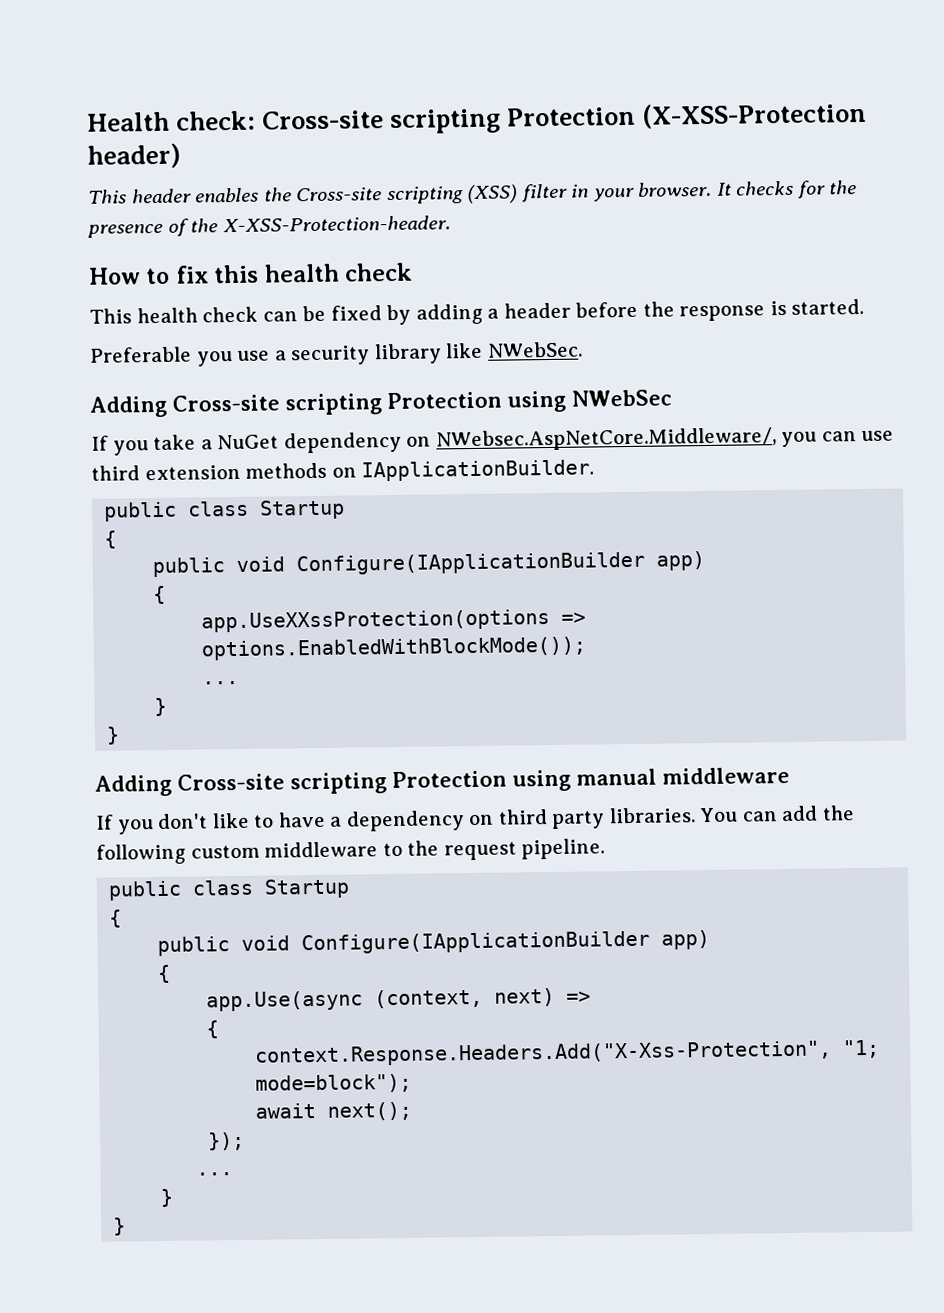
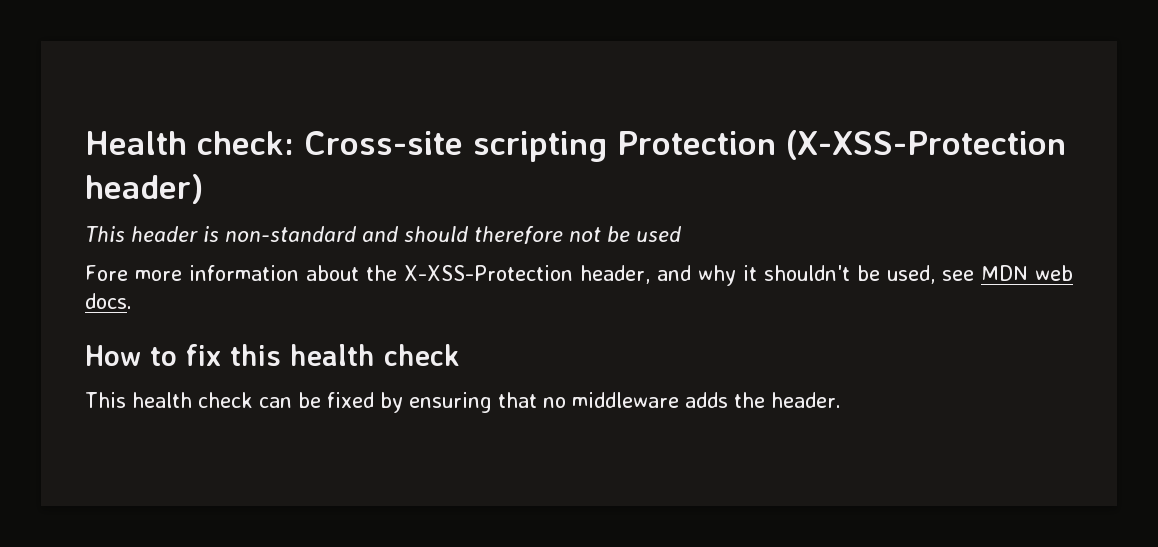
- This header enables the Cross-site scripting (XSS) filter in your browser. It checks for the presence of the X-XSS-Protection-header.
+ This header is non-standard and should therefore not be used
+ Fore more information about the X-XSS-Protection header, and why it shouldn't be used, see MDN web docs.
- This health check can be fixed by adding a header before the response is started.
- Preferable you use a security library like NWebSec.
- Adding Cross-site scripting Protection using NWebSec
- If you take a NuGet dependency on NWebsec.AspNetCore.Middleware/, you can use third extension methods on IApplicationBuilder.
- public class Startup
- {
- public void Configure(IApplicationBuilder app)
- {
- app.UseXXssProtection(options => options.EnabledWithBlockMode());
- ...
- }
- }
- Adding Cross-site scripting Protection using manual middleware
- If you don't like to have a dependency on third party libraries. You can add the following custom middleware to the request pipeline.
- public class Startup
- {
- public void Configure(IApplicationBuilder app)
- {
- app.Use(async (context, next) =>
- {
- context.Response.Headers.Add("X-Xss-Protection", "1; mode=block");
- await next();
- });
- ...
- }
- }
+ This health check can be fixed by ensuring that no middleware adds the header.

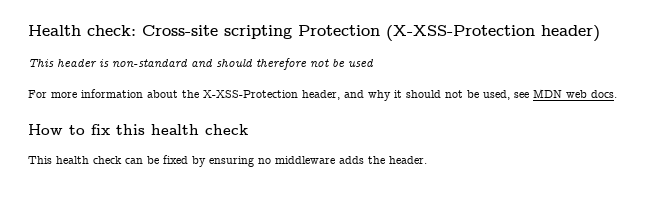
- Fore more information about the X-XSS-Protection header, and why it shouldn't be used, see MDN web docs.
+ For more information about the X-XSS-Protection header, and why it should not be used, see MDN web docs.
- This health check can be fixed by ensuring that no middleware adds the header.
+ This health check can be fixed by ensuring no middleware adds the header.

